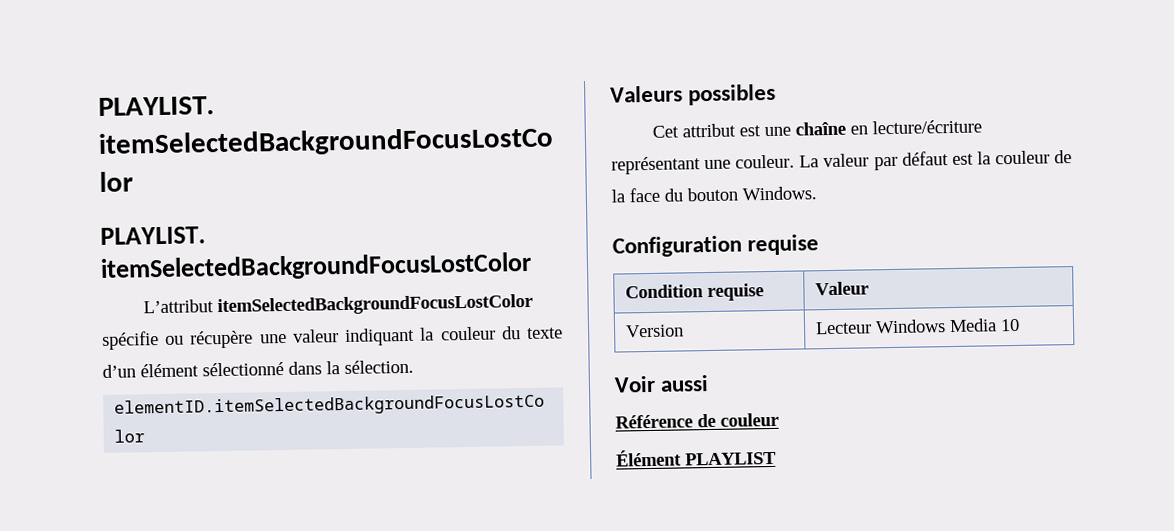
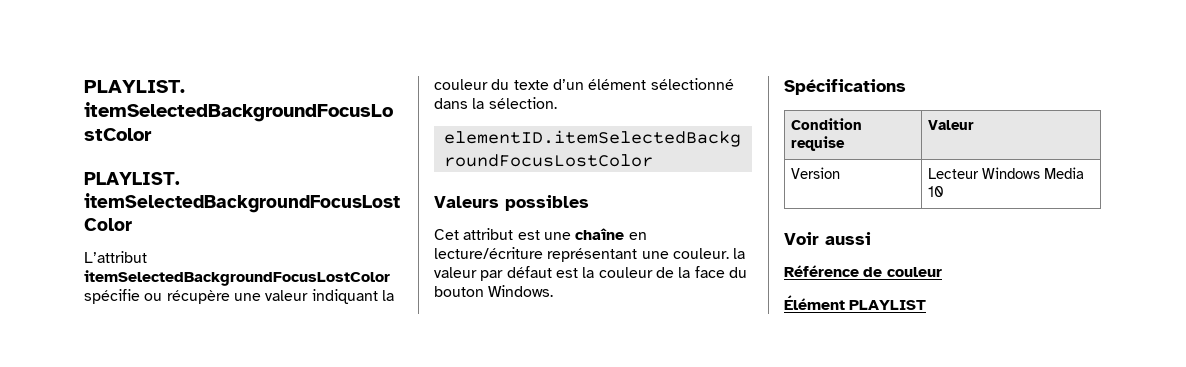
- Cet attribut est une chaîne en lecture/écriture représentant une couleur. La valeur par défaut est la couleur de la face du bouton Windows.
+ Cet attribut est une chaîne en lecture/écriture représentant une couleur. la valeur par défaut est la couleur de la face du bouton Windows.
- Configuration requise
+ Spécifications

